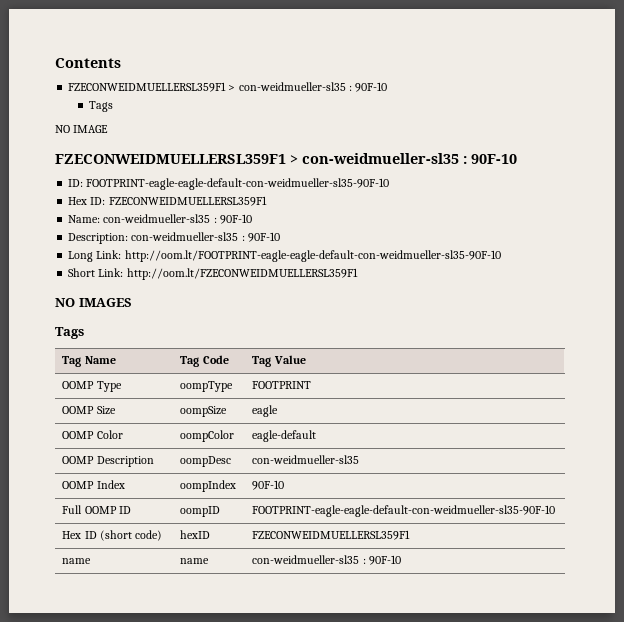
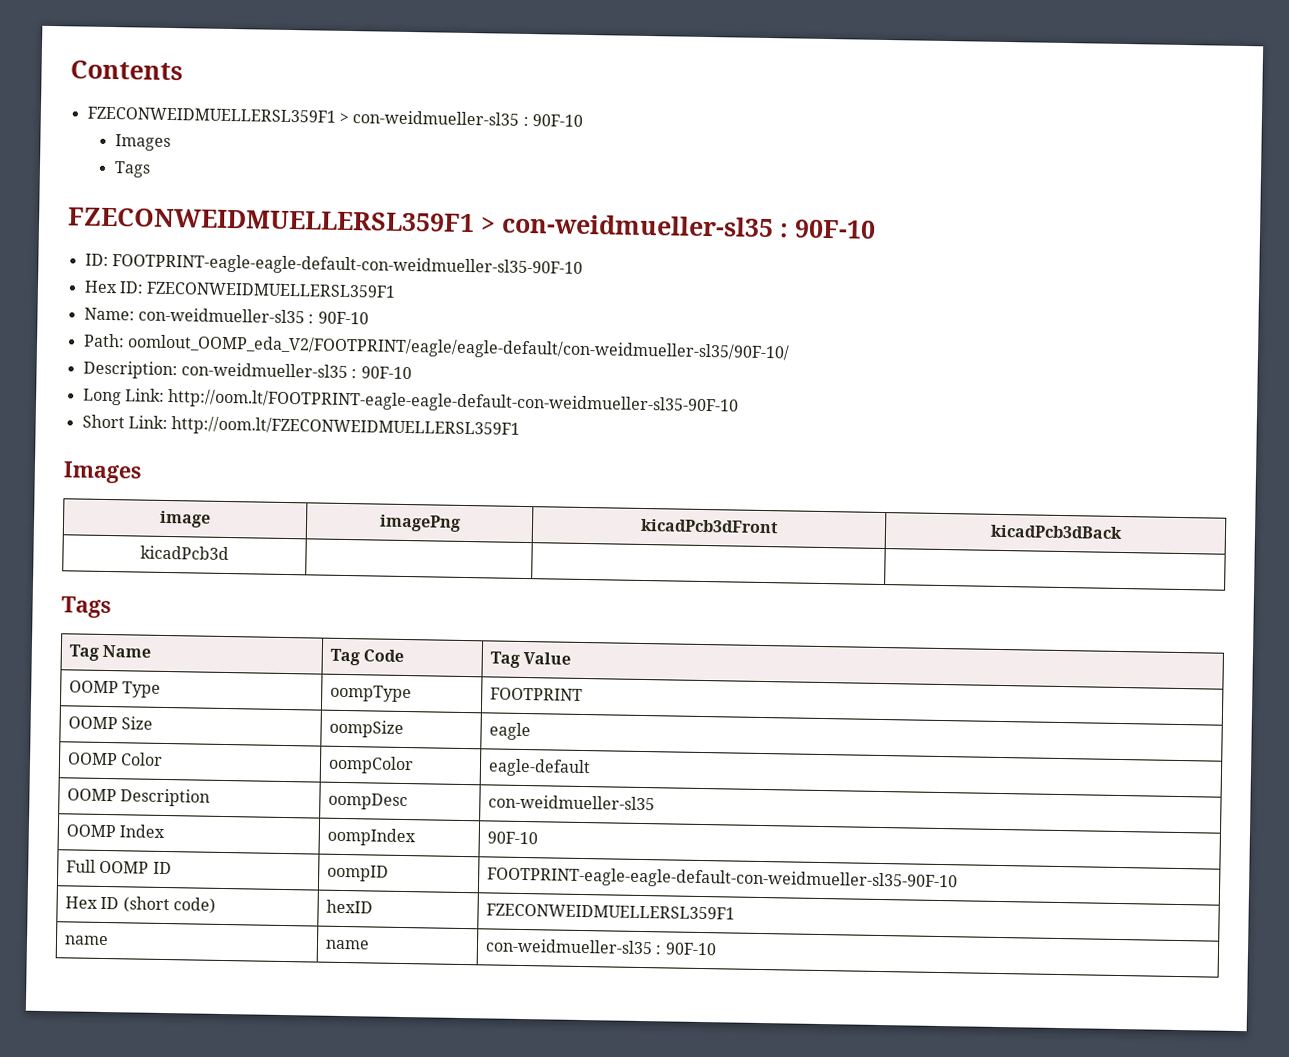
  Contents
  FZECONWEIDMUELLERSL359F1 > con-weidmueller-sl35 : 90F-10
+ Images
  Tags
- NO IMAGE
+ Path: oomlout_OOMP_eda_V2/FOOTPRINT/eagle/eagle-default/con-weidmueller-sl35/90F-10/
  Short Link: http://oom.lt/FZECONWEIDMUELLERSL359F1
- NO IMAGES
+ Images
+ image | imagePng | kicadPcb3dFront | kicadPcb3dBack
+ kicadPcb3d | | |

